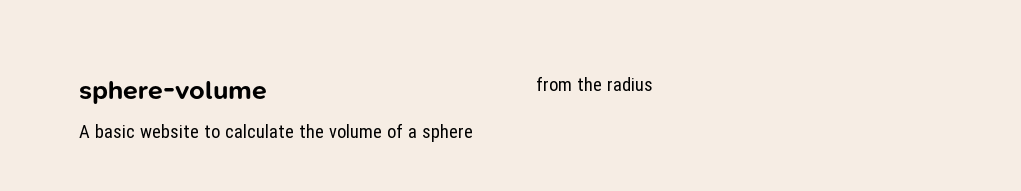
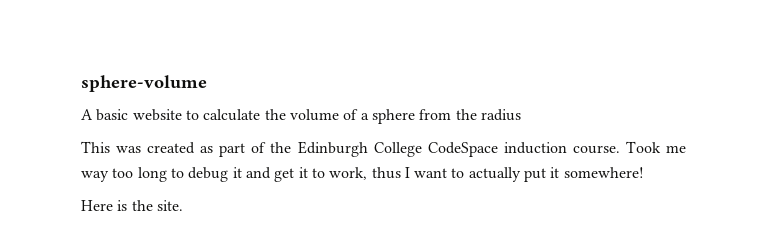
+ This was created as part of the Edinburgh College CodeSpace induction course. Took me way too long to debug it and get it to work, thus I want to actually put it somewhere!
+ Here is the site.

